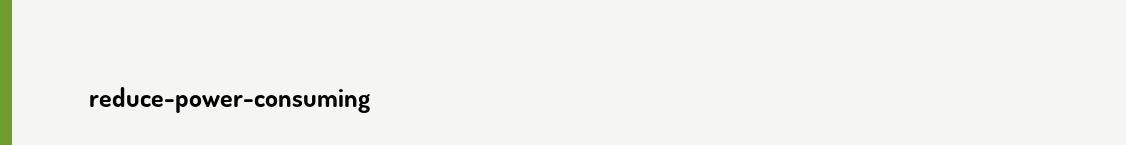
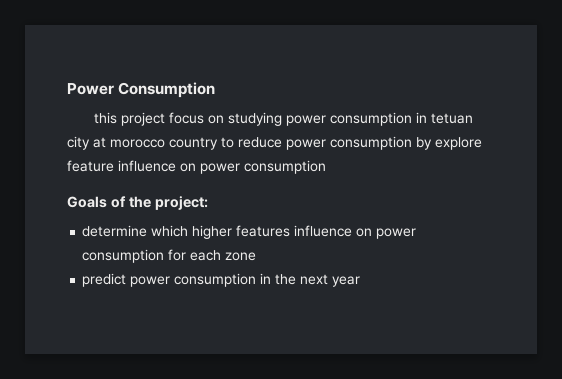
- reduce-power-consuming
+ Power Consumption
+ this project focus on studying power consumption in tetuan city at morocco country to reduce power consumption by explore feature influence on power consumption
+ Goals of the project:
+ determine which higher features influence on power consumption for each zone
+ predict power consumption in the next year

